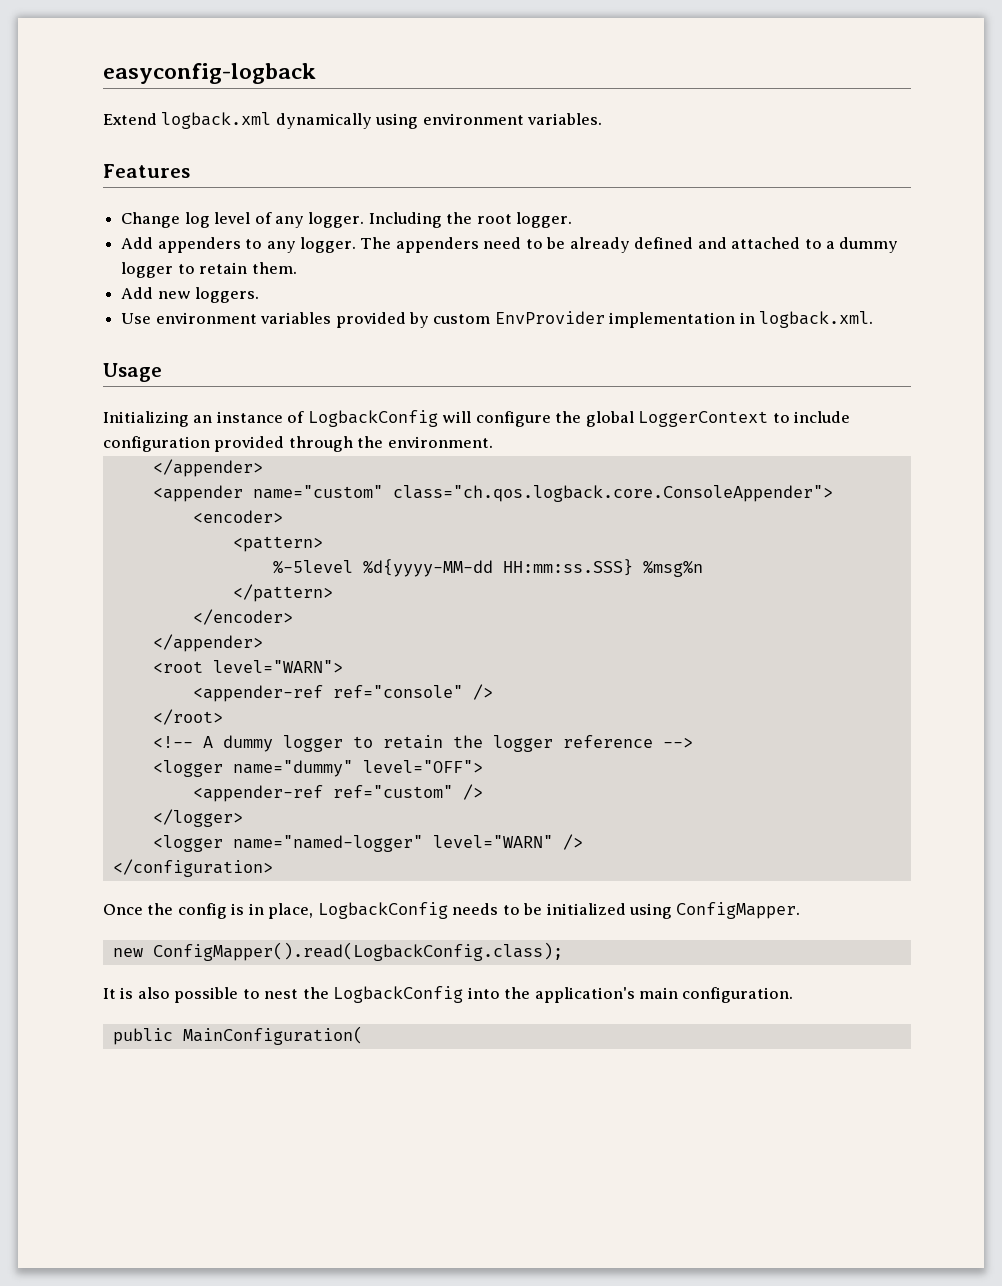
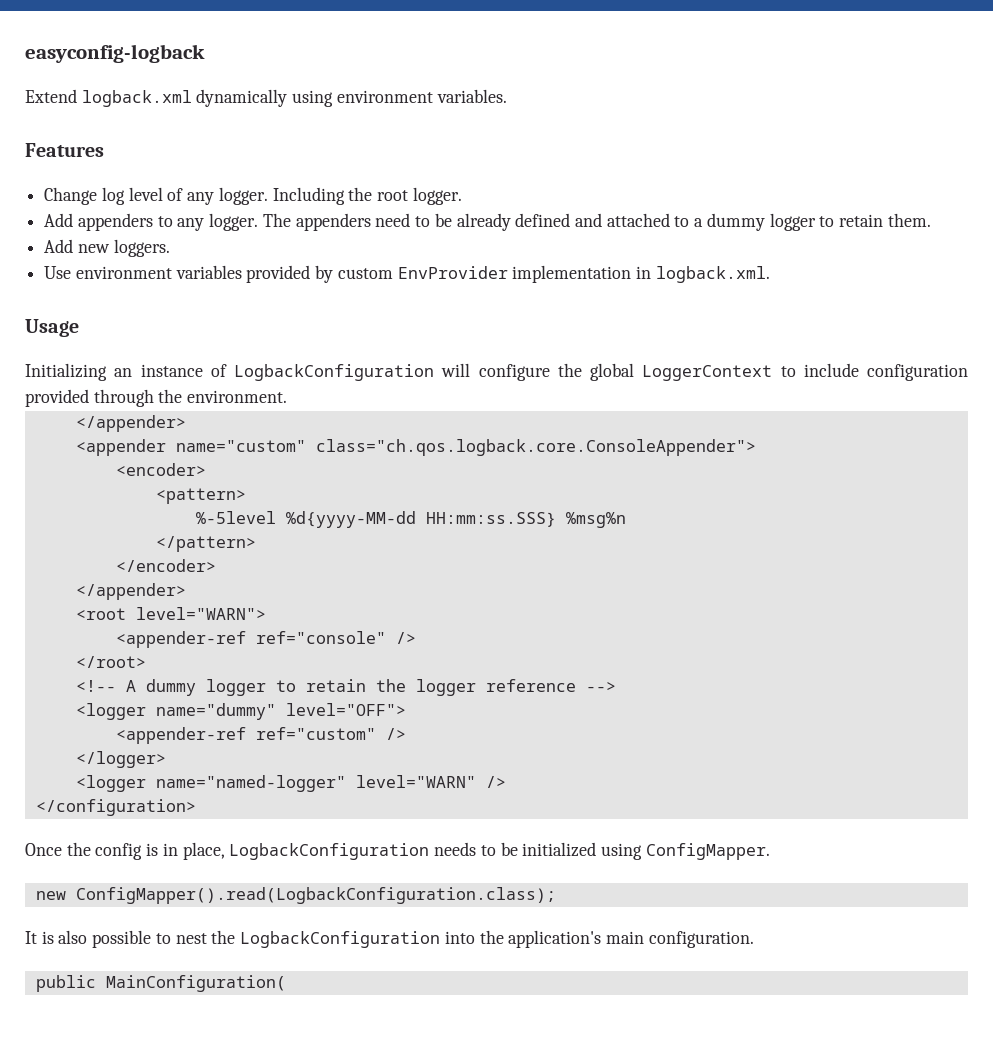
- Initializing an instance of LogbackConfig will configure the global LoggerContext to include configuration provided through the environment.
+ Initializing an instance of LogbackConfiguration will configure the global LoggerContext to include configuration provided through the environment.
- Once the config is in place, LogbackConfig needs to be initialized using ConfigMapper.
+ Once the config is in place, LogbackConfiguration needs to be initialized using ConfigMapper.
- new ConfigMapper().read(LogbackConfig.class);
+ new ConfigMapper().read(LogbackConfiguration.class);
- It is also possible to nest the LogbackConfig into the application's main configuration.
+ It is also possible to nest the LogbackConfiguration into the application's main configuration.

